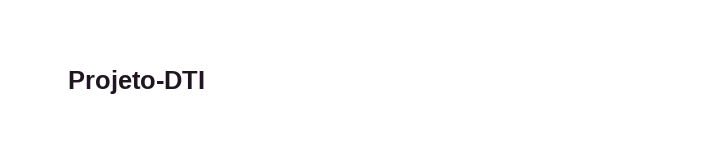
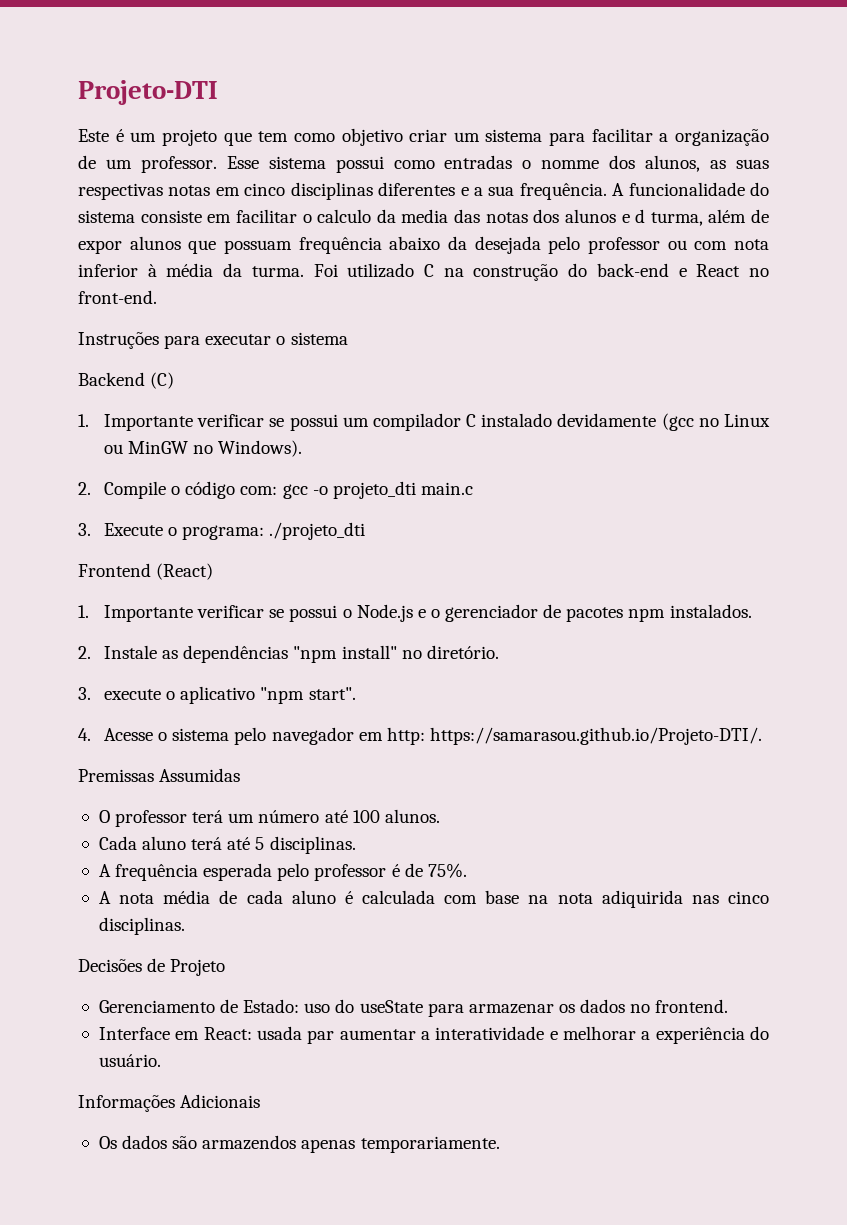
+ Este é um projeto que tem como objetivo criar um sistema para facilitar a organização de um professor. Esse sistema possui como entradas o nomme dos alunos, as suas respectivas notas em cinco disciplinas diferentes e a sua frequência. A funcionalidade do sistema consiste em facilitar o calculo da media das notas dos alunos e d turma, além de expor alunos que possuam frequência abaixo da desejada pelo professor ou com nota inferior à média da turma. Foi utilizado C na construção do back-end e React no front-end.
+ Instruções para executar o sistema
+ Backend (C)
+ 1. Importante verificar se possui um compilador C instalado devidamente (gcc no Linux ou MinGW no Windows).
+ 2. Compile o código com: gcc -o projeto_dti main.c
+ 3. Execute o programa: ./projeto_dti
+ Frontend (React)
+ 1. Importante verificar se possui o Node.js e o gerenciador de pacotes npm instalados.
+ 2. Instale as dependências "npm install" no diretório.
+ 3. execute o aplicativo "npm start".
+ 4. Acesse o sistema pelo navegador em http: https://samarasou.github.io/Projeto-DTI/.
+ Premissas Assumidas
+ O professor terá um número até 100 alunos.
+ Cada aluno terá até 5 disciplinas.
+ A frequência esperada pelo professor é de 75%.
+ A nota média de cada aluno é calculada com base na nota adiquirida nas cinco disciplinas.
+ Decisões de Projeto
+ Gerenciamento de Estado: uso do useState para armazenar os dados no frontend.
+ Interface em React: usada par aumentar a interatividade e melhorar a experiência do usuário.
+ Informações Adicionais
+ Os dados são armazendos apenas temporariamente.

